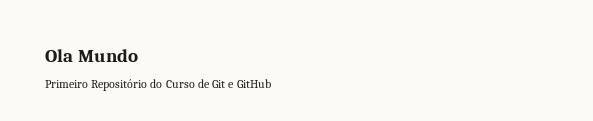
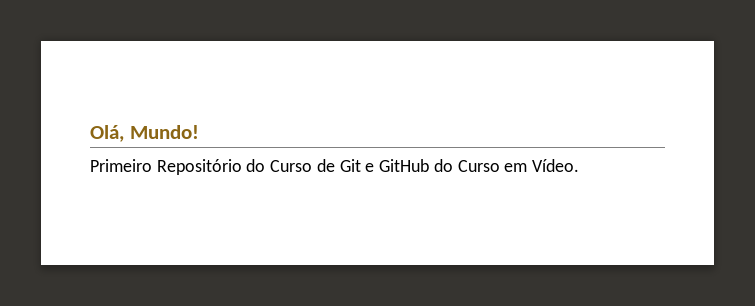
- Ola Mundo
+ Olá, Mundo!
- Primeiro Repositório do Curso de Git e GitHub
+ Primeiro Repositório do Curso de Git e GitHub do Curso em Vídeo.

